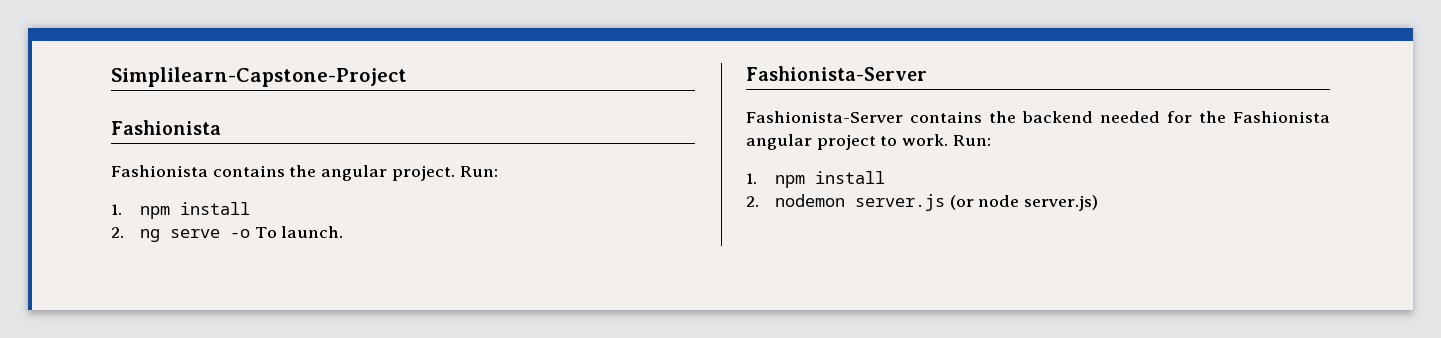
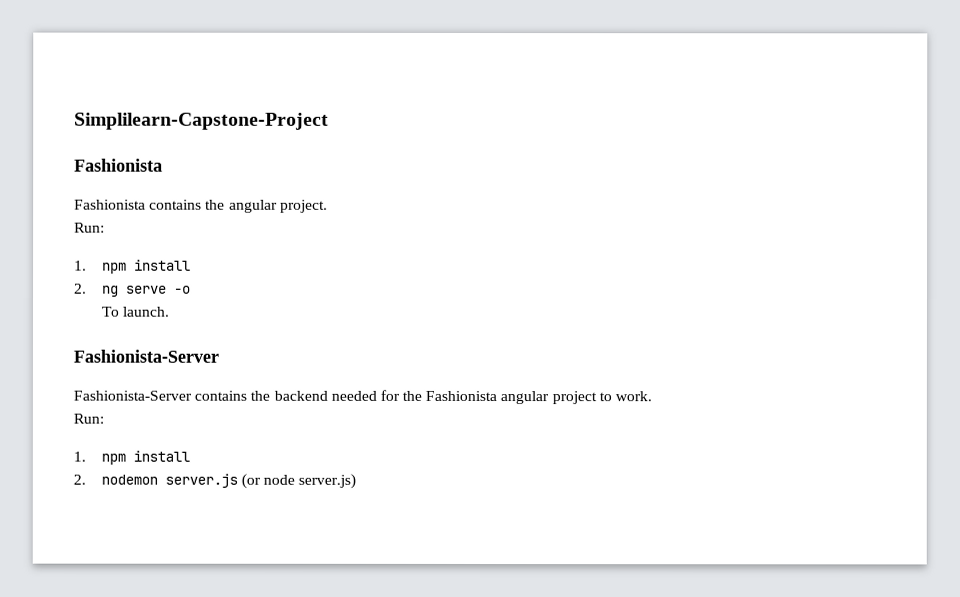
- Fashionista contains the angular project. Run:
+ Fashionista contains the angular project.
+ Run:
- 2. ng serve -o To launch.
+ 2. ng serve -o
+ To launch.
- Fashionista-Server contains the backend needed for the Fashionista angular project to work. Run:
+ Fashionista-Server contains the backend needed for the Fashionista angular project to work.
+ Run:

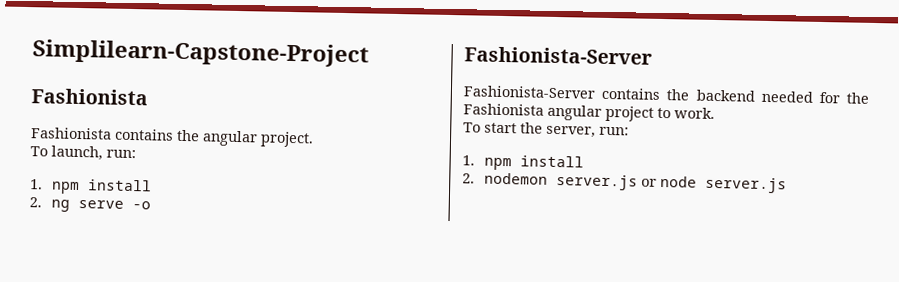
  Fashionista contains the angular project.
- Run:
+ To launch, run:
- To launch.
  Fashionista-Server contains the backend needed for the Fashionista angular project to work.
- Run:
+ To start the server, run:
- 2. nodemon server.js (or node server.js)
+ 2. nodemon server.js or node server.js

